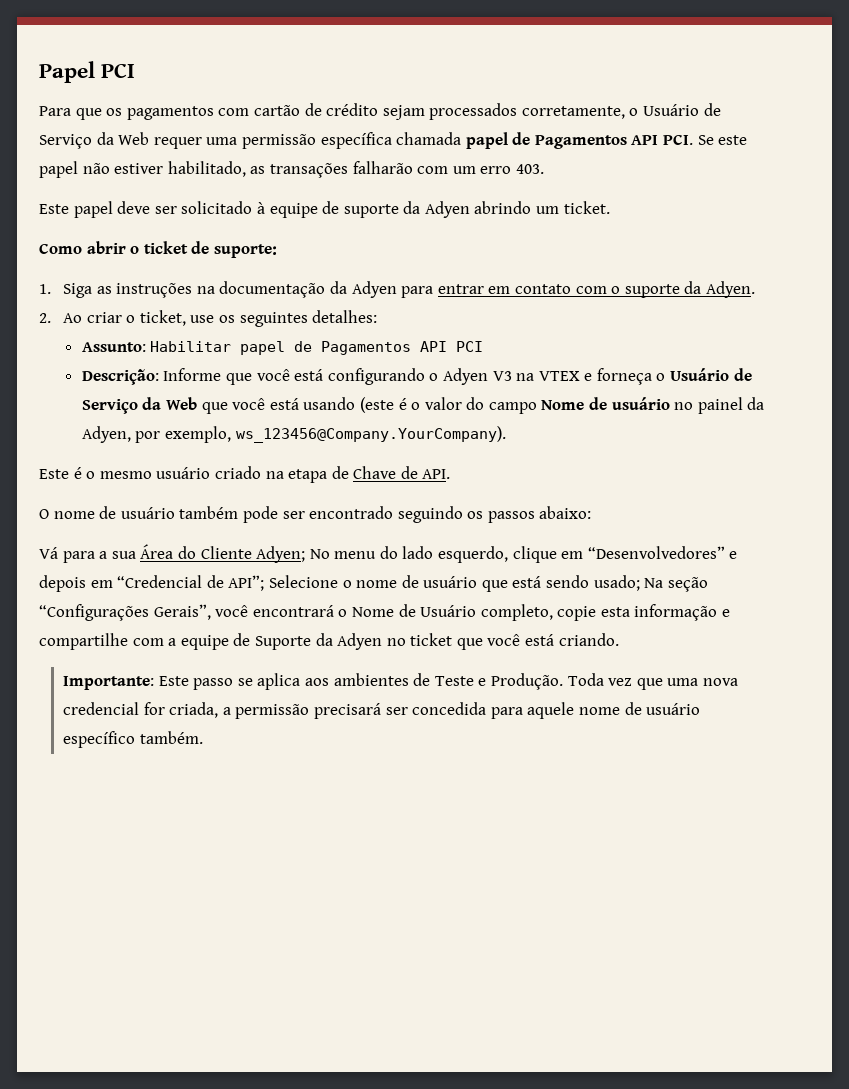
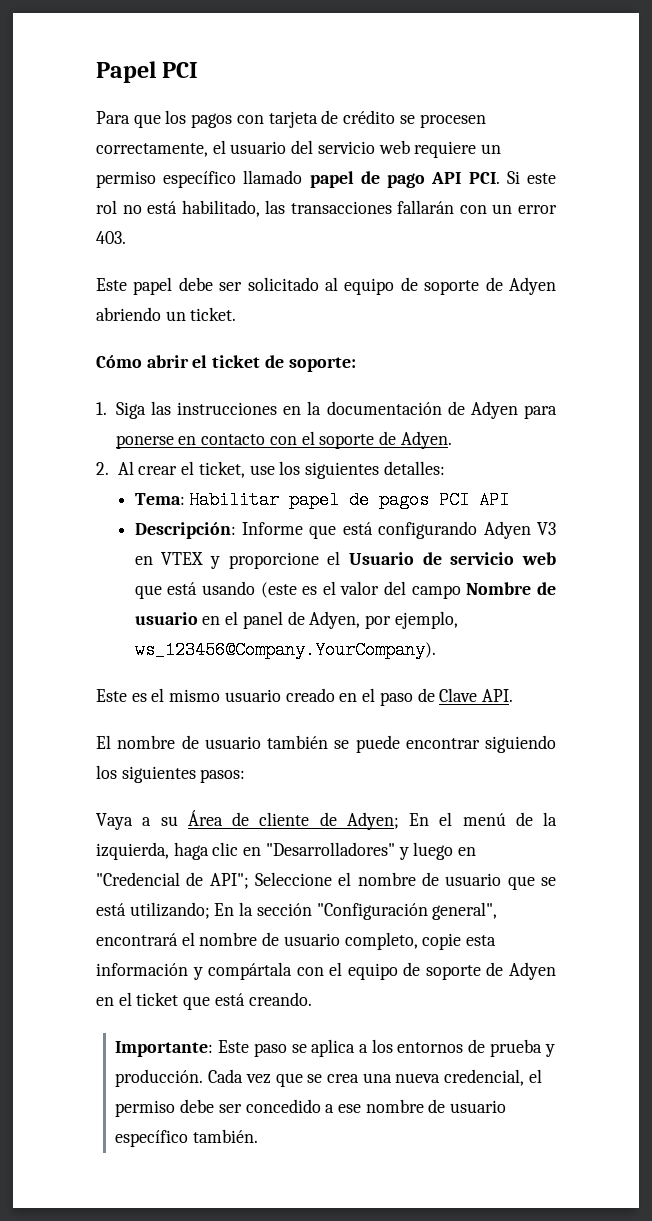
- Para que os pagamentos com cartão de crédito sejam processados corretamente, o Usuário de Serviço da Web requer uma permissão específica chamada papel de Pagamentos API PCI. Se este papel não estiver habilitado, as transações falharão com um erro 403.
+ Para que los pagos con tarjeta de crédito se procesen correctamente, el usuario del servicio web requiere un permiso específico llamado papel de pago API PCI. Si este rol no está habilitado, las transacciones fallarán con un error 403.
- Este papel deve ser solicitado à equipe de suporte da Adyen abrindo um ticket.
- Como abrir o ticket de suporte:
+ Este papel debe ser solicitado al equipo de soporte de Adyen abriendo un ticket.
+ Cómo abrir el ticket de soporte:
- 1. Siga as instruções na documentação da Adyen para entrar em contato com o suporte da Adyen.
- 2. Ao criar o ticket, use os seguintes detalhes:
- Assunto: Habilitar papel de Pagamentos API PCI
- Descrição: Informe que você está configurando o Adyen V3 na VTEX e forneça o Usuário de Serviço da Web que você está usando (este é o valor do campo Nome de usuário no painel da Adyen, por exemplo, ws_123456@Company.YourCompany).
+ 1. Siga las instrucciones en la documentación de Adyen para ponerse en contacto con el soporte de Adyen.
+ 2. Al crear el ticket, use los siguientes detalles:
+ Tema: Habilitar papel de pagos PCI API
+ Descripción: Informe que está configurando Adyen V3 en VTEX y proporcione el Usuario de servicio web que está usando (este es el valor del campo Nombre de usuario en el panel de Adyen, por ejemplo, ws_123456@Company.YourCompany).
- Este é o mesmo usuário criado na etapa de Chave de API.
- O nome de usuário também pode ser encontrado seguindo os passos abaixo:
- Vá para a sua Área do Cliente Adyen; No menu do lado esquerdo, clique em “Desenvolvedores” e depois em “Credencial de API”; Selecione o nome de usuário que está sendo usado; Na seção “Configurações Gerais”, você encontrará o Nome de Usuário completo, copie esta informação e compartilhe com a equipe de Suporte da Adyen no ticket que você está criando.
+ Este es el mismo usuario creado en el paso de Clave API.
+ El nombre de usuario también se puede encontrar siguiendo los siguientes pasos:
+ Vaya a su Área de cliente de Adyen; En el menú de la izquierda, haga clic en "Desarrolladores" y luego en "Credencial de API"; Seleccione el nombre de usuario que se está utilizando; En la sección "Configuración general", encontrará el nombre de usuario completo, copie esta información y compártala con el equipo de soporte de Adyen en el ticket que está creando.
- Importante: Este passo se aplica aos ambientes de Teste e Produção. Toda vez que uma nova credencial for criada, a permissão precisará ser concedida para aquele nome de usuário específico também.
+ Importante: Este paso se aplica a los entornos de prueba y producción. Cada vez que se crea una nueva credencial, el permiso debe ser concedido a ese nombre de usuario específico también.

